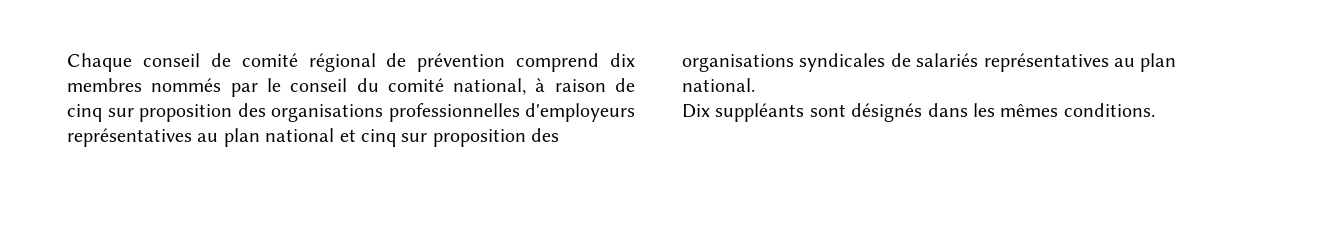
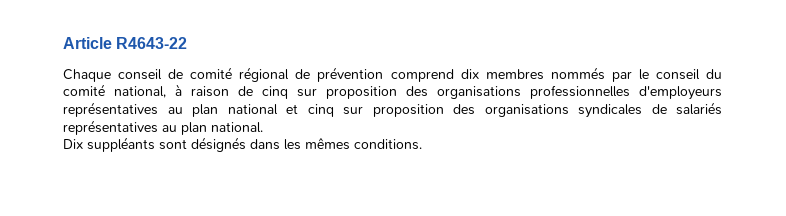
+ Article R4643-22

